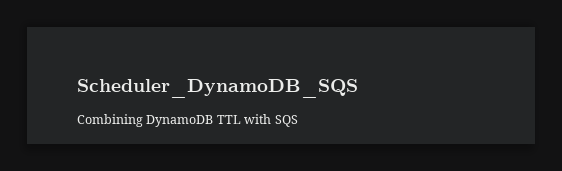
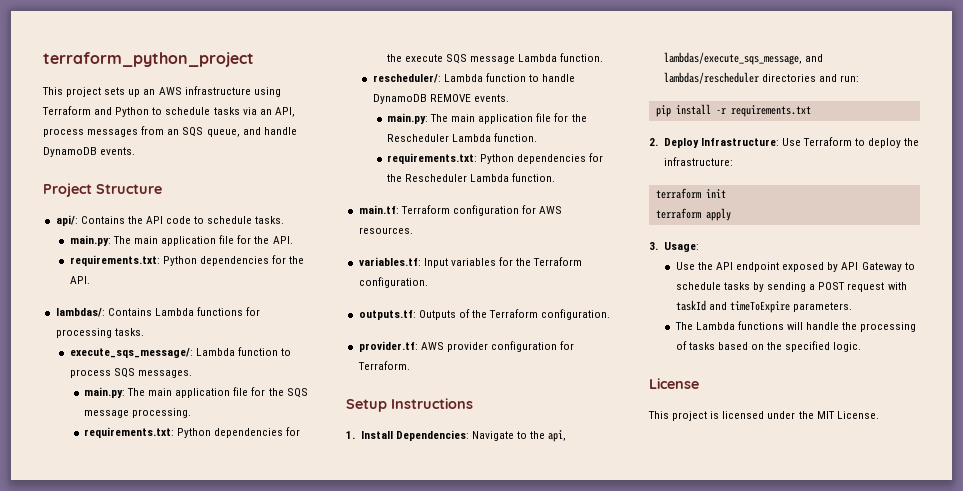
- Scheduler_DynamoDB_SQS
- Combining DynamoDB TTL with SQS
+ terraform_python_project
+ This project sets up an AWS infrastructure using Terraform and Python to schedule tasks via an API, process messages from an SQS queue, and handle DynamoDB events.
+ Project Structure
+ api/: Contains the API code to schedule tasks.
+ main.py: The main application file for the API.
+ requirements.txt: Python dependencies for the API.
+ lambdas/: Contains Lambda functions for processing tasks.
+ execute_sqs_message/: Lambda function to process SQS messages.
+ main.py: The main application file for the SQS message processing.
+ requirements.txt: Python dependencies for the execute SQS message Lambda function.
+ rescheduler/: Lambda function to handle DynamoDB REMOVE events.
+ main.py: The main application file for the Rescheduler Lambda function.
+ requirements.txt: Python dependencies for the Rescheduler Lambda function.
+ main.tf: Terraform configuration for AWS resources.
+ variables.tf: Input variables for the Terraform configuration.
+ outputs.tf: Outputs of the Terraform configuration.
+ provider.tf: AWS provider configuration for Terraform.
+ Setup Instructions
+ 1. Install Dependencies: Navigate to the api, lambdas/execute_sqs_message, and lambdas/rescheduler directories and run:
+ pip install -r requirements.txt
+ 2. Deploy Infrastructure: Use Terraform to deploy the infrastructure:
+ terraform init
+ terraform apply
+ 3. Usage:
+ Use the API endpoint exposed by API Gateway to schedule tasks by sending a POST request with taskId and timeToExpire parameters.
+ The Lambda functions will handle the processing of tasks based on the specified logic.
+ License
+ This project is licensed under the MIT License.

